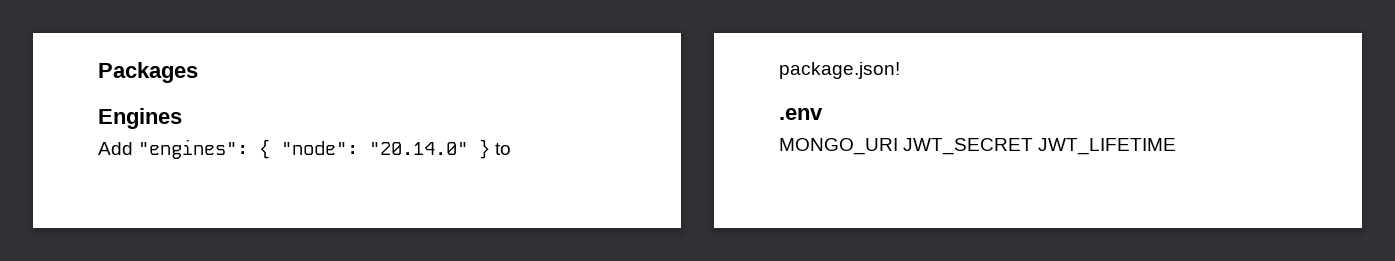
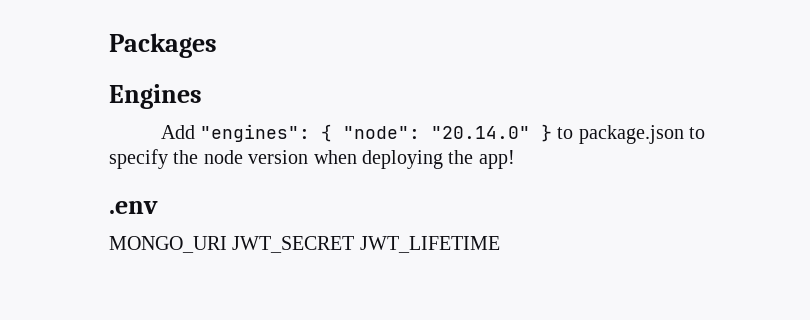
- Add "engines": { "node": "20.14.0" } to package.json!
+ Add "engines": { "node": "20.14.0" } to package.json to specify the node version when deploying the app!

